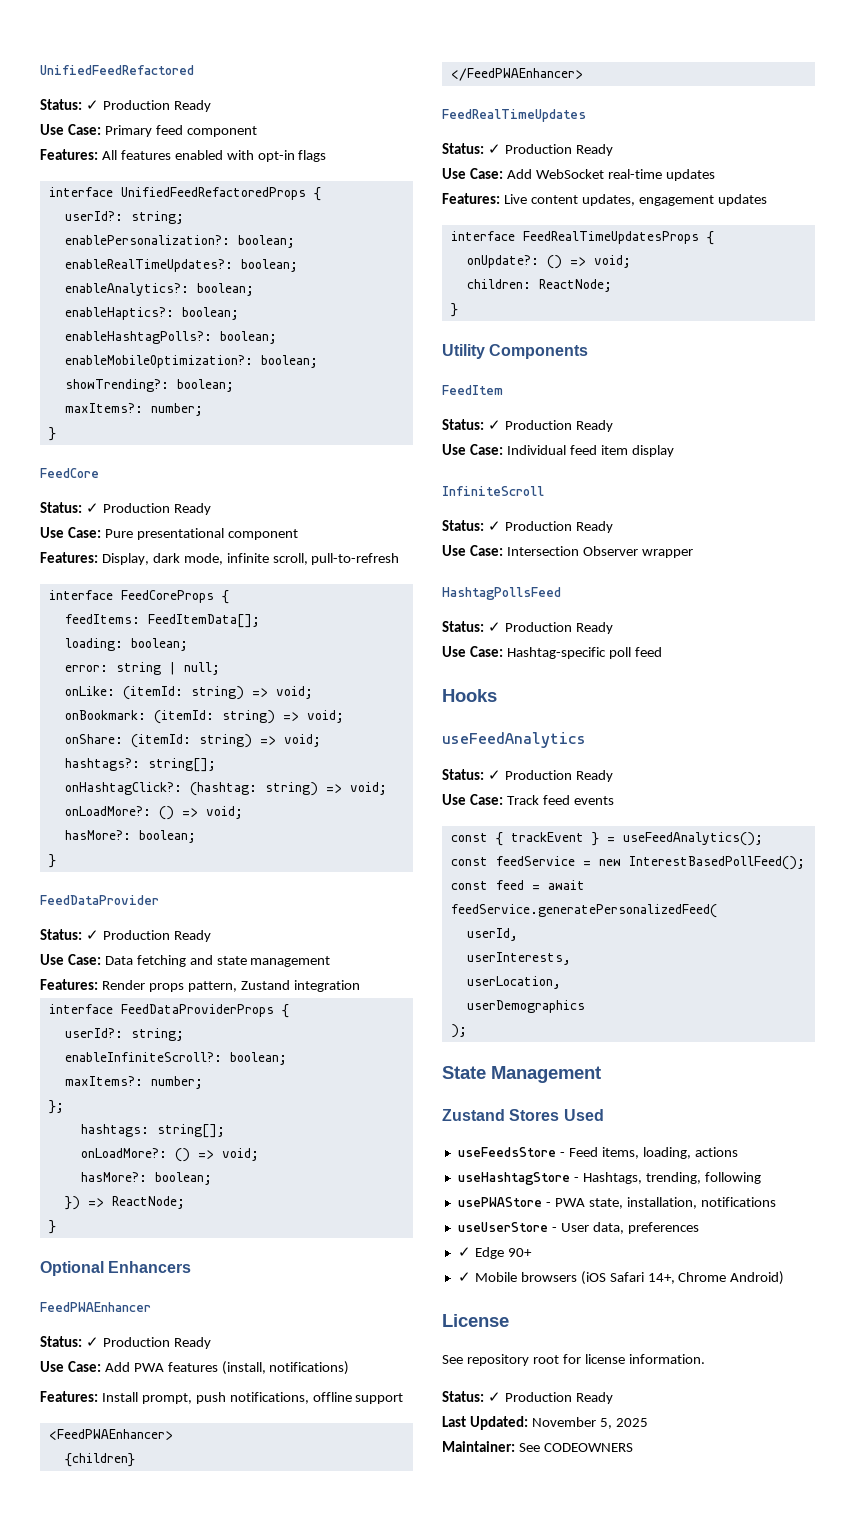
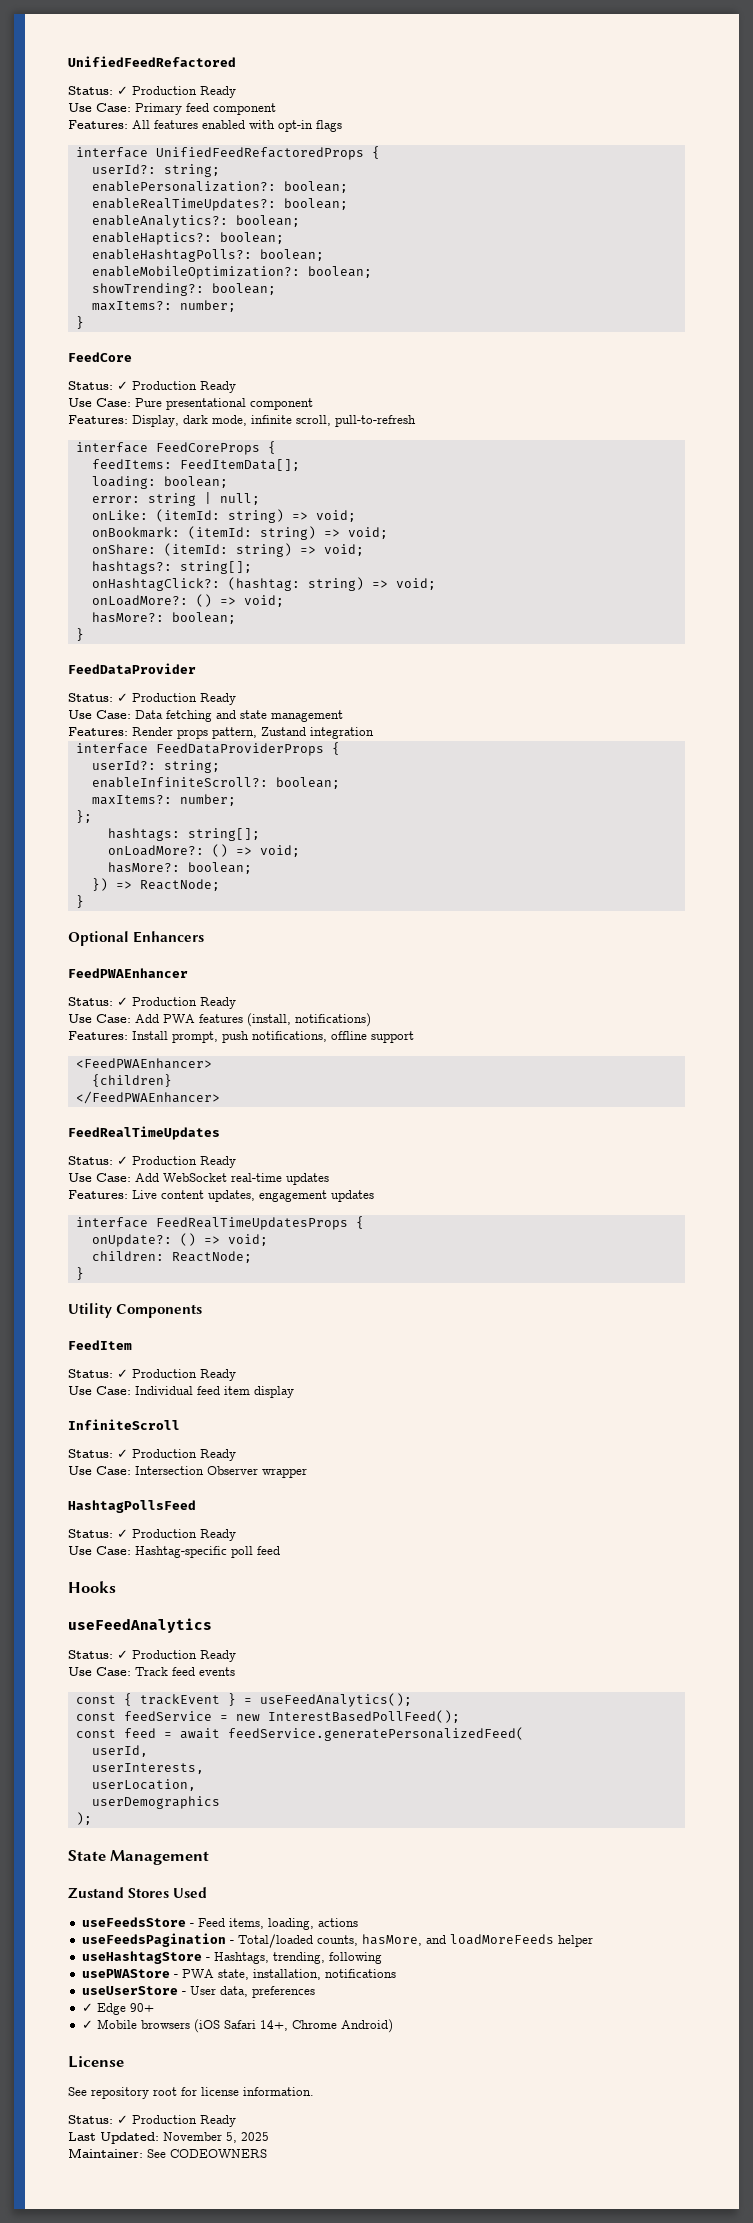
+ useFeedsPagination - Total/loaded counts, hasMore, and loadMoreFeeds helper

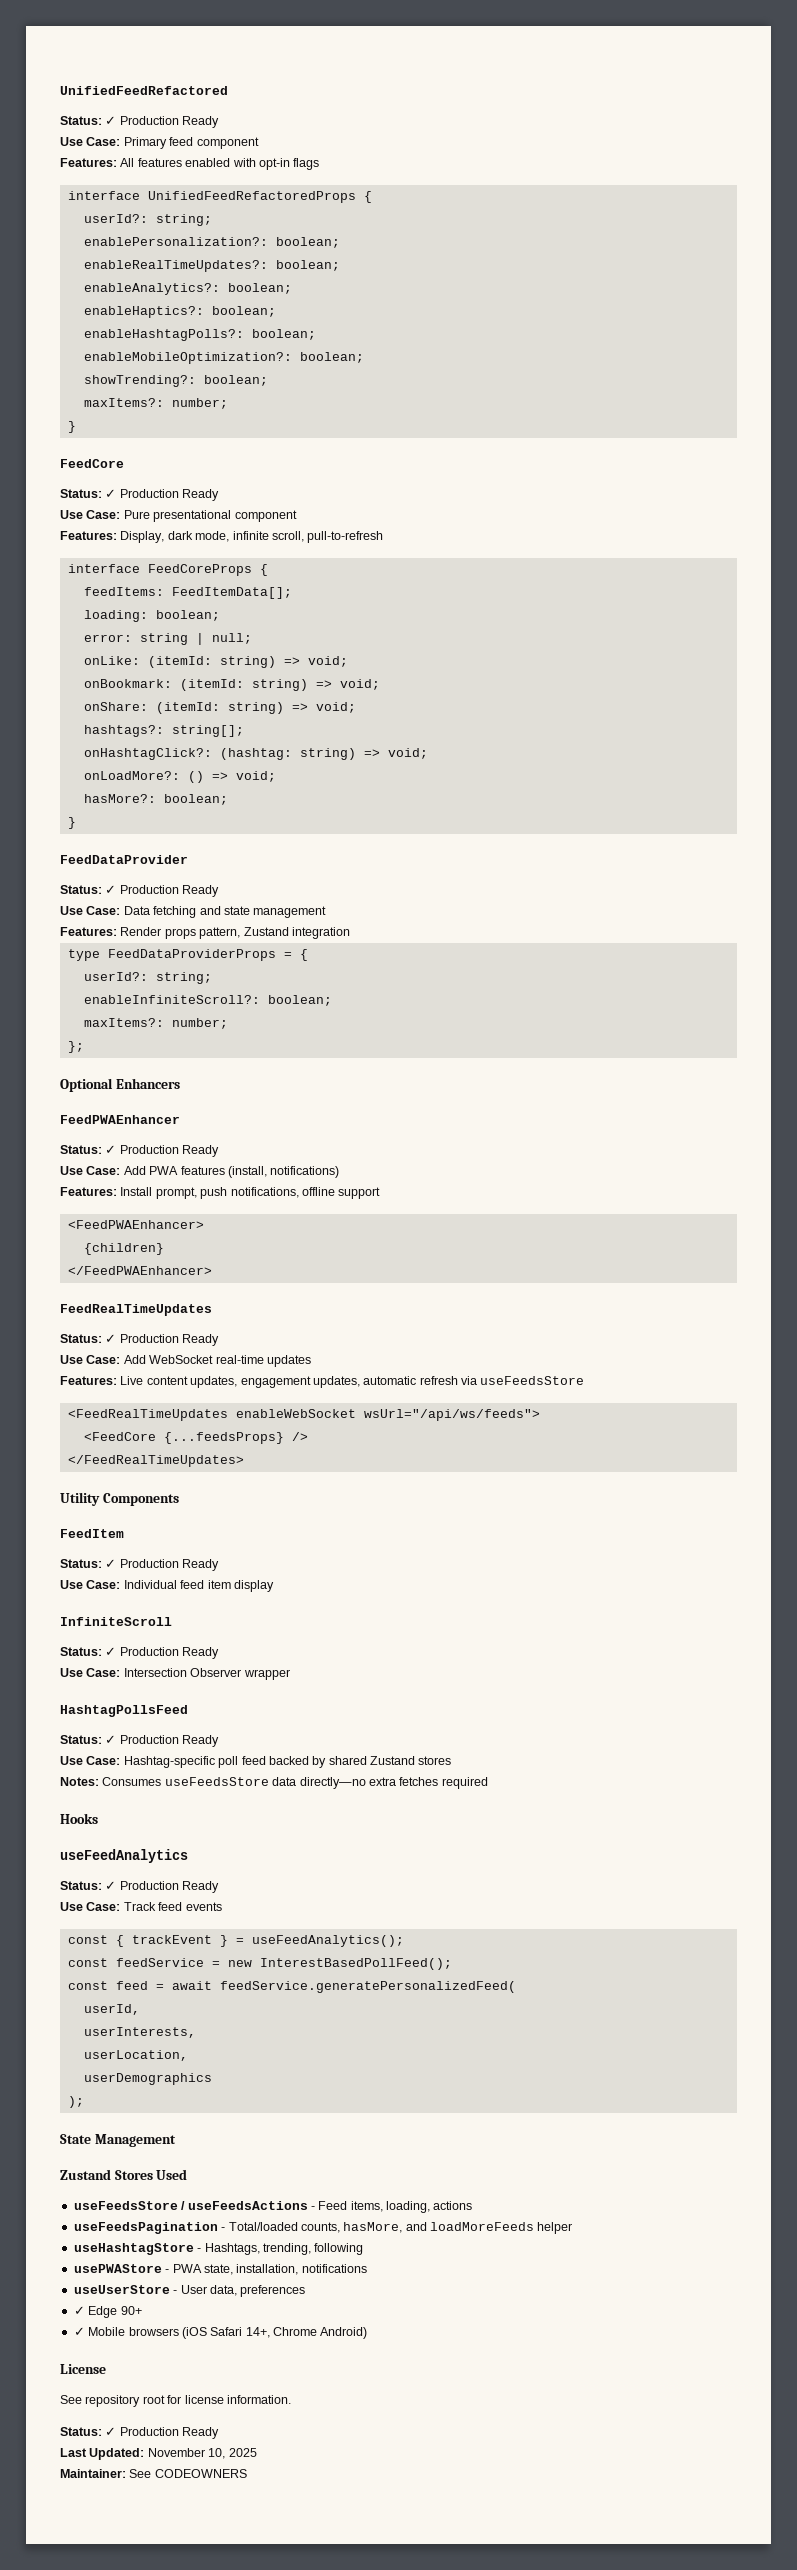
- interface FeedDataProviderProps {
+ type FeedDataProviderProps = {
- hashtags: string[];
- onLoadMore?: () => void;
- hasMore?: boolean;
- }) => ReactNode;
- }
- Features: Live content updates, engagement updates
- interface FeedRealTimeUpdatesProps {
- onUpdate?: () => void;
- children: ReactNode;
- }
+ Features: Live content updates, engagement updates, automatic refresh via useFeedsStore
+ <FeedRealTimeUpdates enableWebSocket wsUrl="/api/ws/feeds">
+ <FeedCore {...feedsProps} />
+ </FeedRealTimeUpdates>
- Use Case: Hashtag-specific poll feed
+ Use Case: Hashtag-specific poll feed backed by shared Zustand stores
+ Notes: Consumes useFeedsStore data directly—no extra fetches required
- useFeedsStore - Feed items, loading, actions
+ useFeedsStore / useFeedsActions - Feed items, loading, actions
- Last Updated: November 5, 2025
+ Last Updated: November 10, 2025

